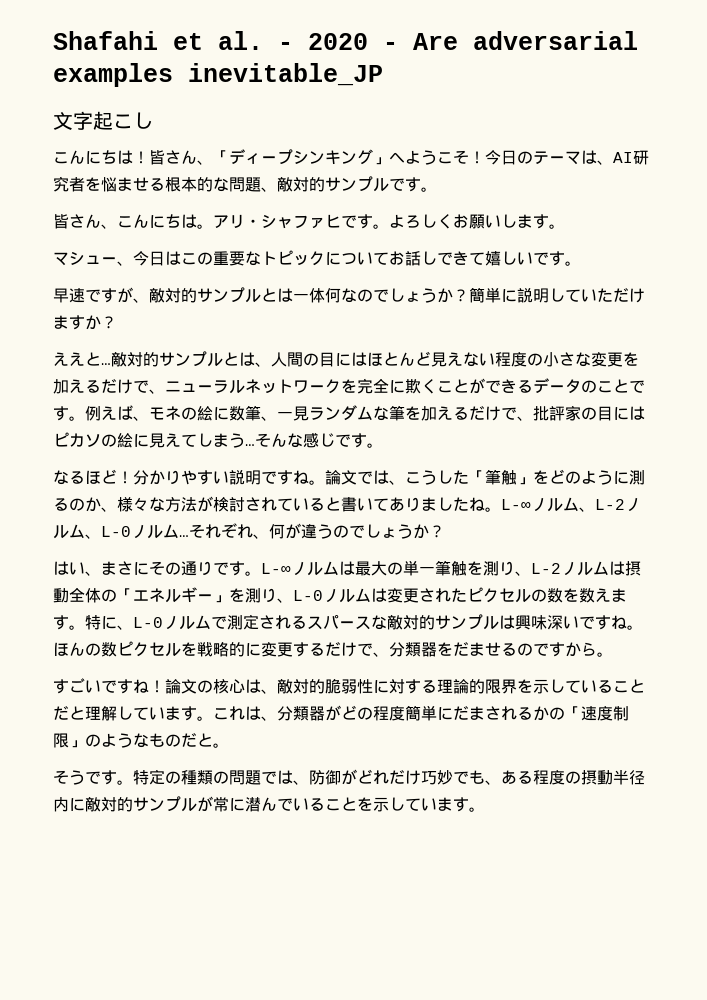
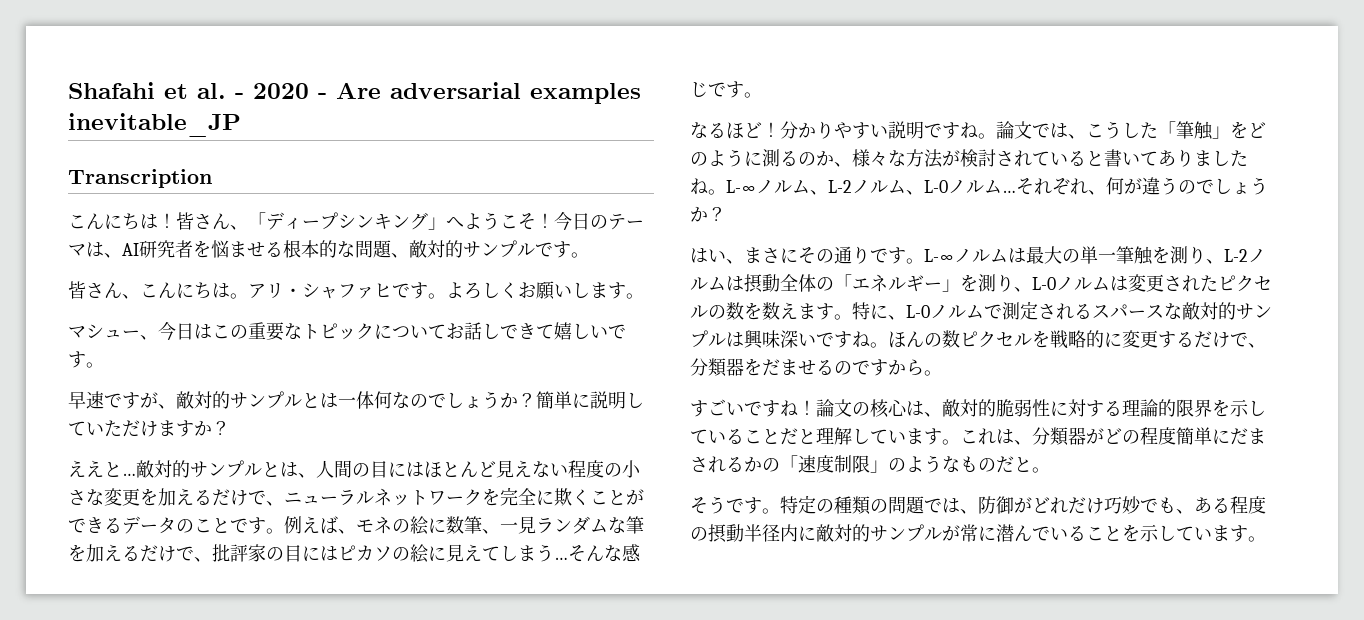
- 文字起こし
+ Transcription

